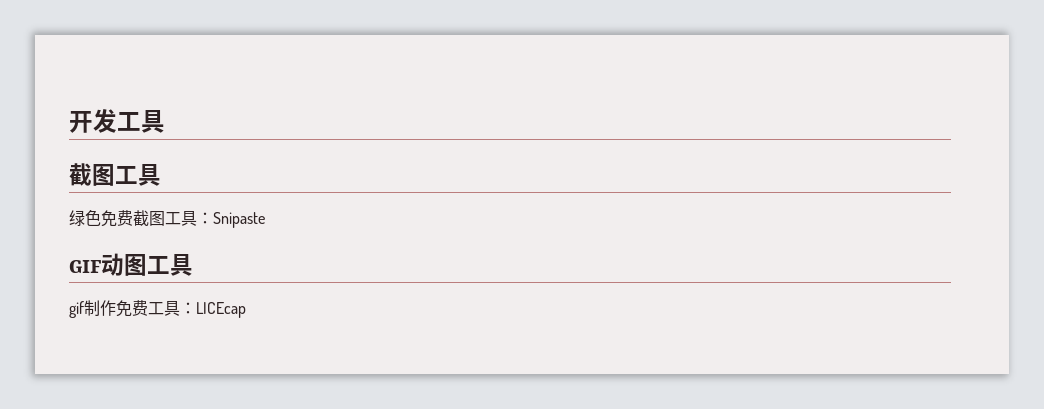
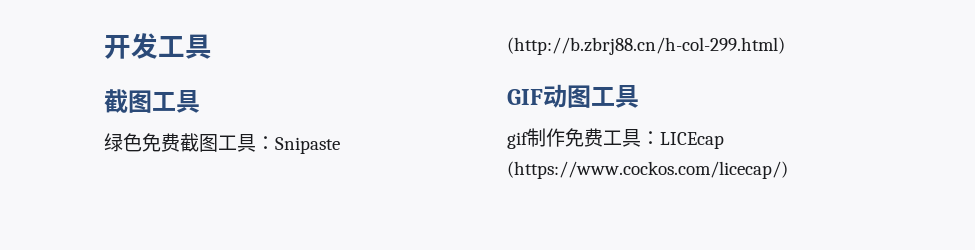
- 绿色免费截图工具：Snipaste
+ 绿色免费截图工具：Snipaste (http://b.zbrj88.cn/h-col-299.html)
- gif制作免费工具：LICEcap
+ gif制作免费工具：LICEcap (https://www.cockos.com/licecap/)

